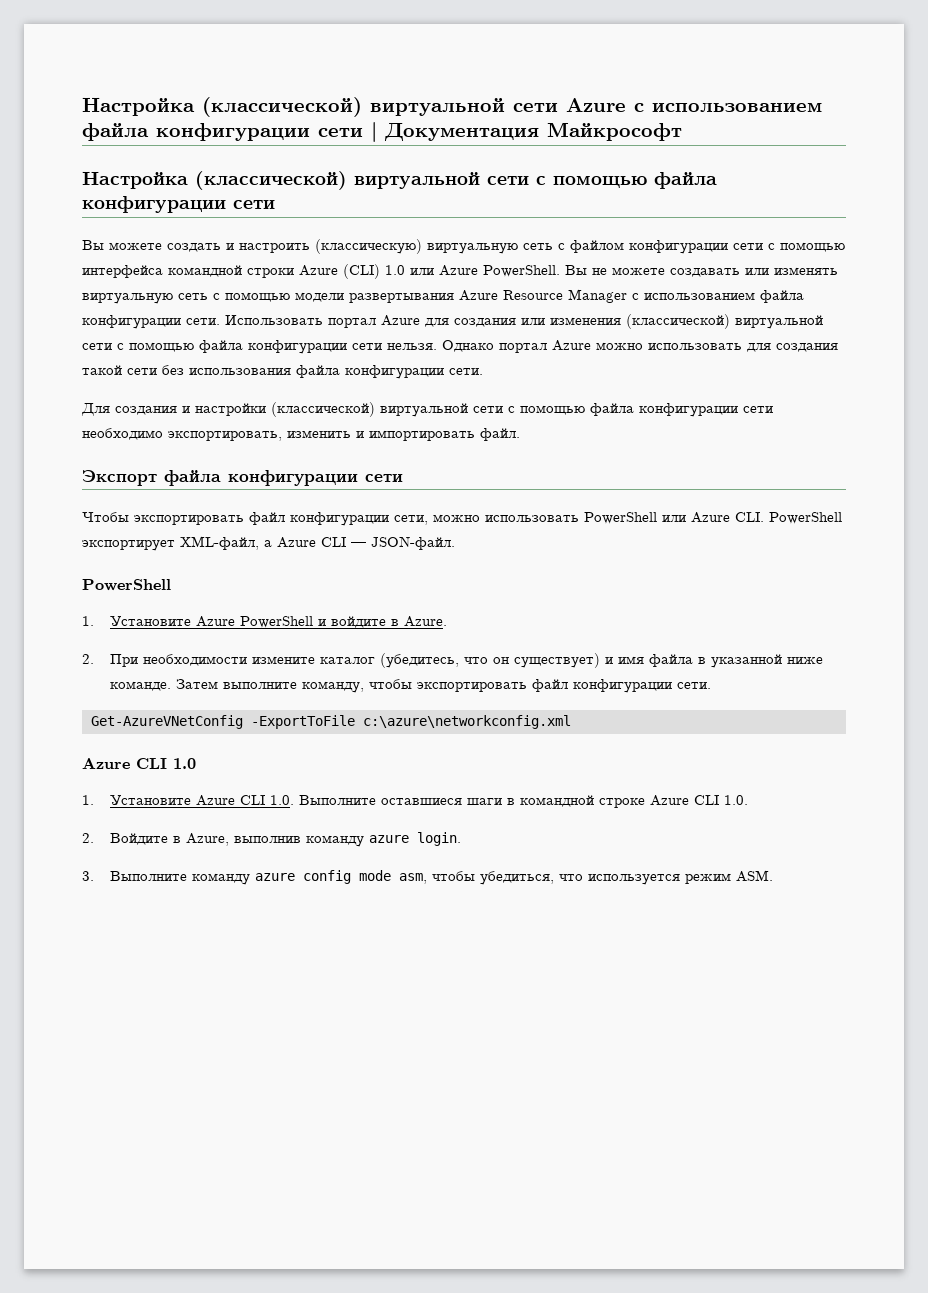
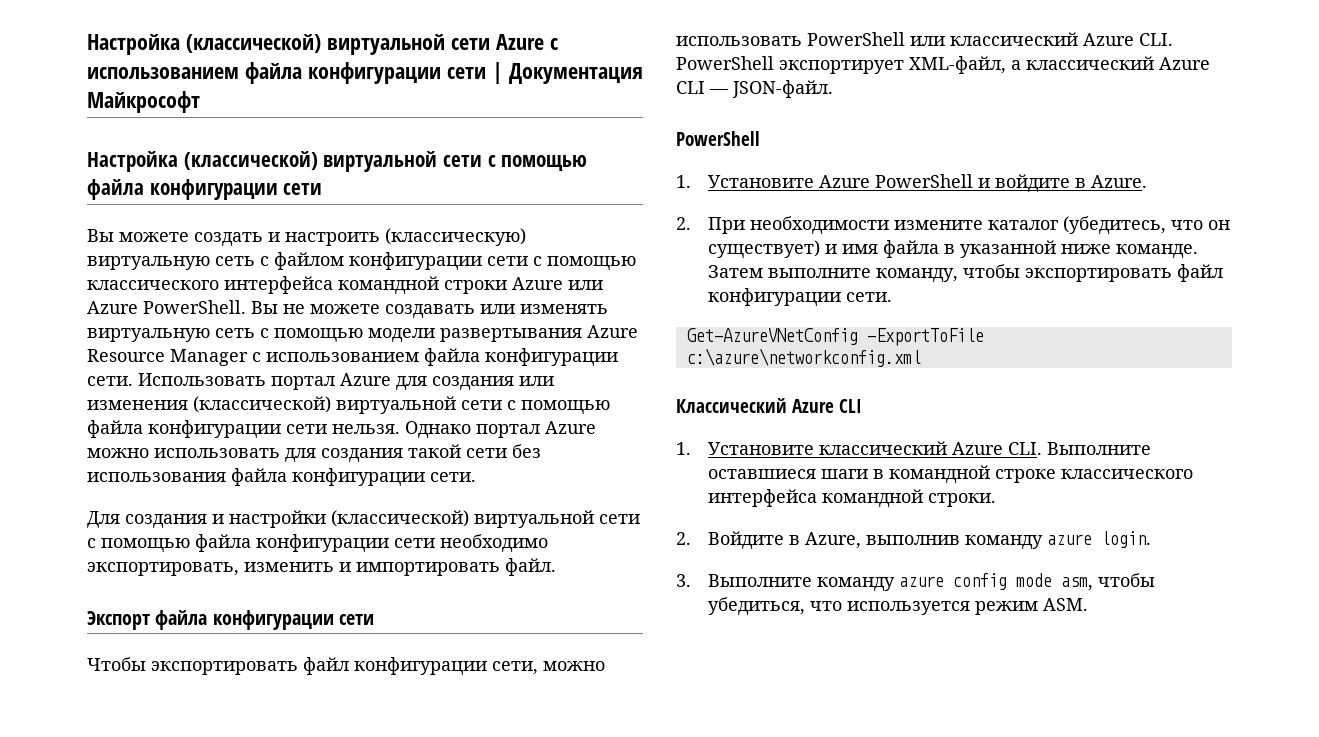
- Вы можете создать и настроить (классическую) виртуальную сеть с файлом конфигурации сети с помощью интерфейса командной строки Azure (CLI) 1.0 или Azure PowerShell.
+ Вы можете создать и настроить (классическую) виртуальную сеть с файлом конфигурации сети с помощью классического интерфейса командной строки Azure или Azure PowerShell.
- Чтобы экспортировать файл конфигурации сети, можно использовать PowerShell или Azure CLI. PowerShell экспортирует XML-файл, а Azure CLI — JSON-файл.
+ Чтобы экспортировать файл конфигурации сети, можно использовать PowerShell или классический Azure CLI. PowerShell экспортирует XML-файл, а классический Azure CLI — JSON-файл.
- Azure CLI 1.0
- 1. Установите Azure CLI 1.0. Выполните оставшиеся шаги в командной строке Azure CLI 1.0.
+ Классический Azure CLI
+ 1. Установите классический Azure CLI. Выполните оставшиеся шаги в командной строке классического интерфейса командной строки.

